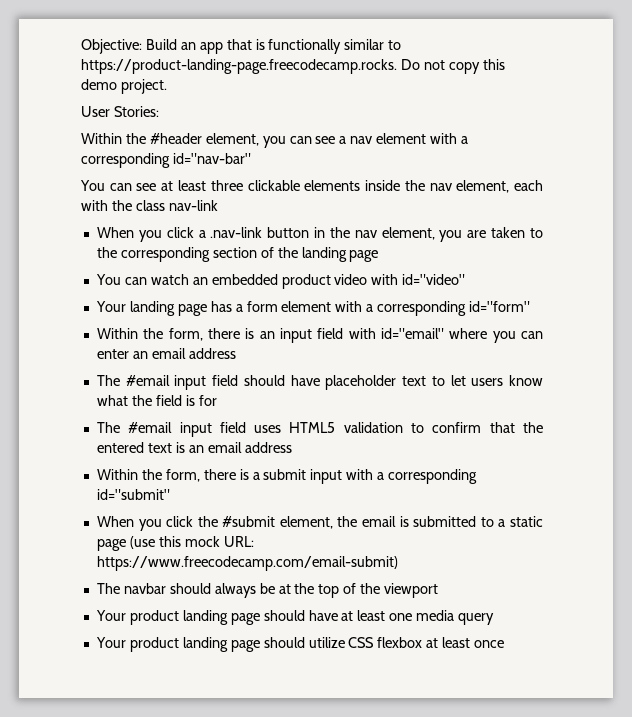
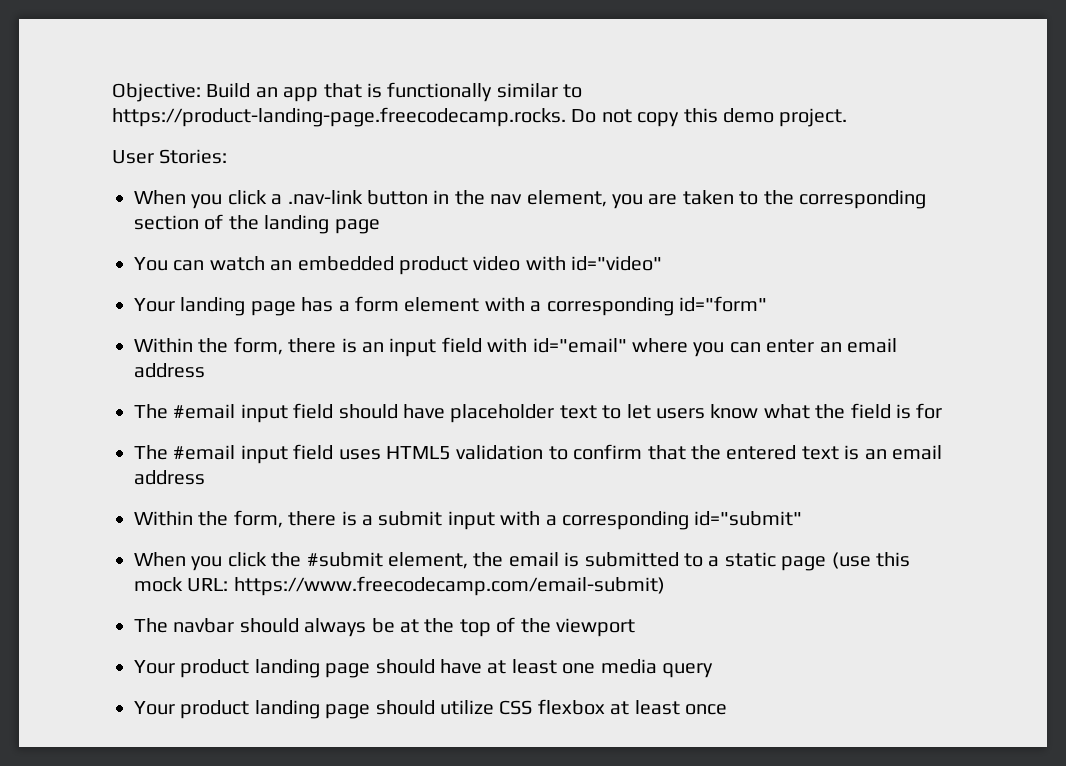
- Within the #header element, you can see a nav element with a corresponding id="nav-bar"
- You can see at least three clickable elements inside the nav element, each with the class nav-link

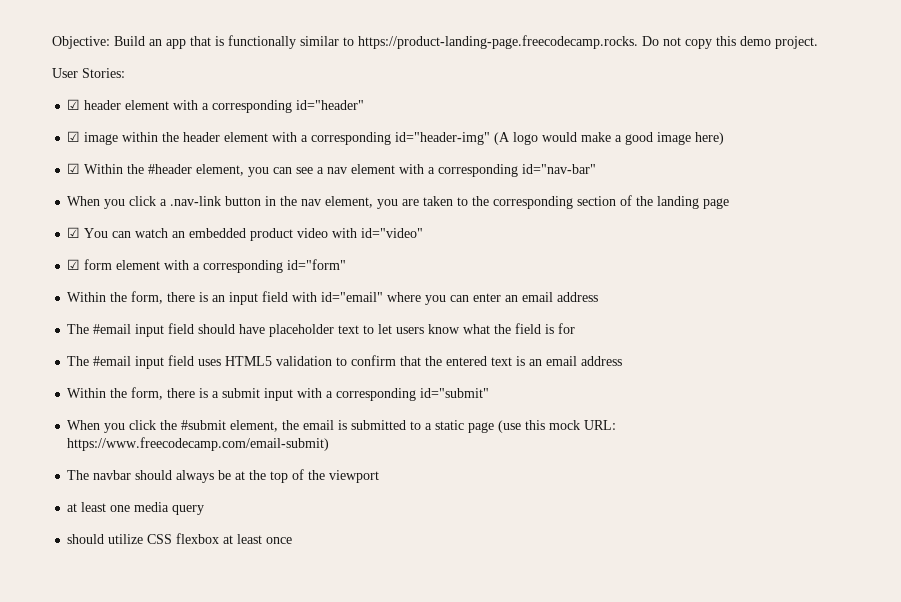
+ ☑ header element with a corresponding id="header"
+ ☑ image within the header element with a corresponding id="header-img" (A logo would make a good image here)
+ ☑ Within the #header element, you can see a nav element with a corresponding id="nav-bar"
- You can watch an embedded product video with id="video"
+ ☑ You can watch an embedded product video with id="video"
- Your landing page has a form element with a corresponding id="form"
+ ☑ form element with a corresponding id="form"
- Your product landing page should have at least one media query
+ at least one media query
- Your product landing page should utilize CSS flexbox at least once
+ should utilize CSS flexbox at least once

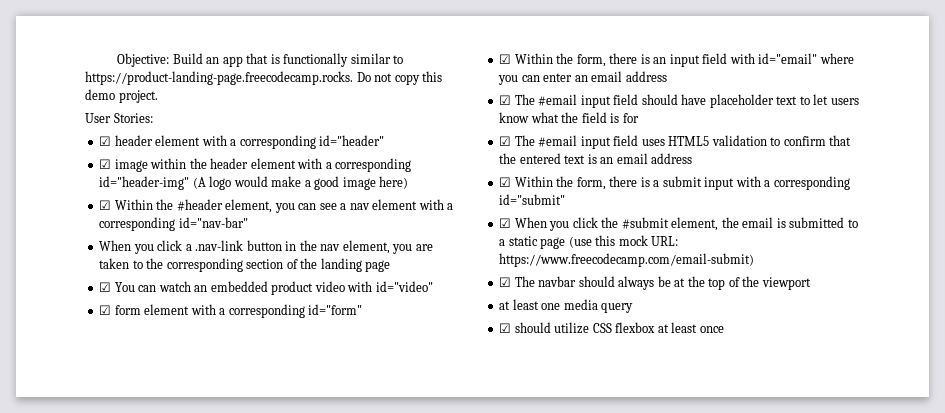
- Within the form, there is an input field with id="email" where you can enter an email address
+ ☑ Within the form, there is an input field with id="email" where you can enter an email address
- The #email input field should have placeholder text to let users know what the field is for
+ ☑ The #email input field should have placeholder text to let users know what the field is for
- The #email input field uses HTML5 validation to confirm that the entered text is an email address
+ ☑ The #email input field uses HTML5 validation to confirm that the entered text is an email address
- Within the form, there is a submit input with a corresponding id="submit"
+ ☑ Within the form, there is a submit input with a corresponding id="submit"
- When you click the #submit element, the email is submitted to a static page (use this mock URL: https://www.freecodecamp.com/email-submit)
+ ☑ When you click the #submit element, the email is submitted to a static page (use this mock URL: https://www.freecodecamp.com/email-submit)
- The navbar should always be at the top of the viewport
+ ☑ The navbar should always be at the top of the viewport
- should utilize CSS flexbox at least once
+ ☑ should utilize CSS flexbox at least once

